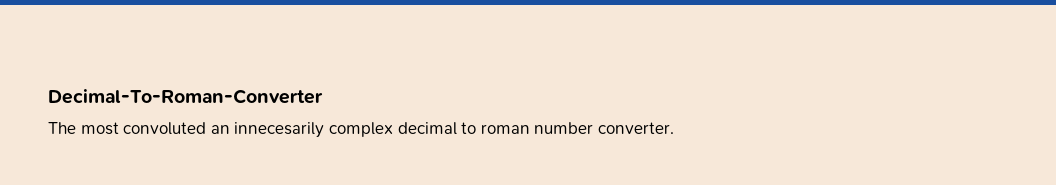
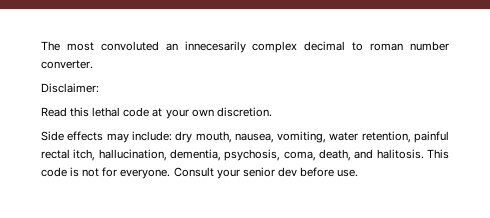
- Decimal-To-Roman-Converter
+ Disclaimer:
+ Read this lethal code at your own discretion.
+ Side effects may include: dry mouth, nausea, vomiting, water retention, painful rectal itch, hallucination, dementia, psychosis, coma, death, and halitosis. This code is not for everyone. Consult your senior dev before use.

